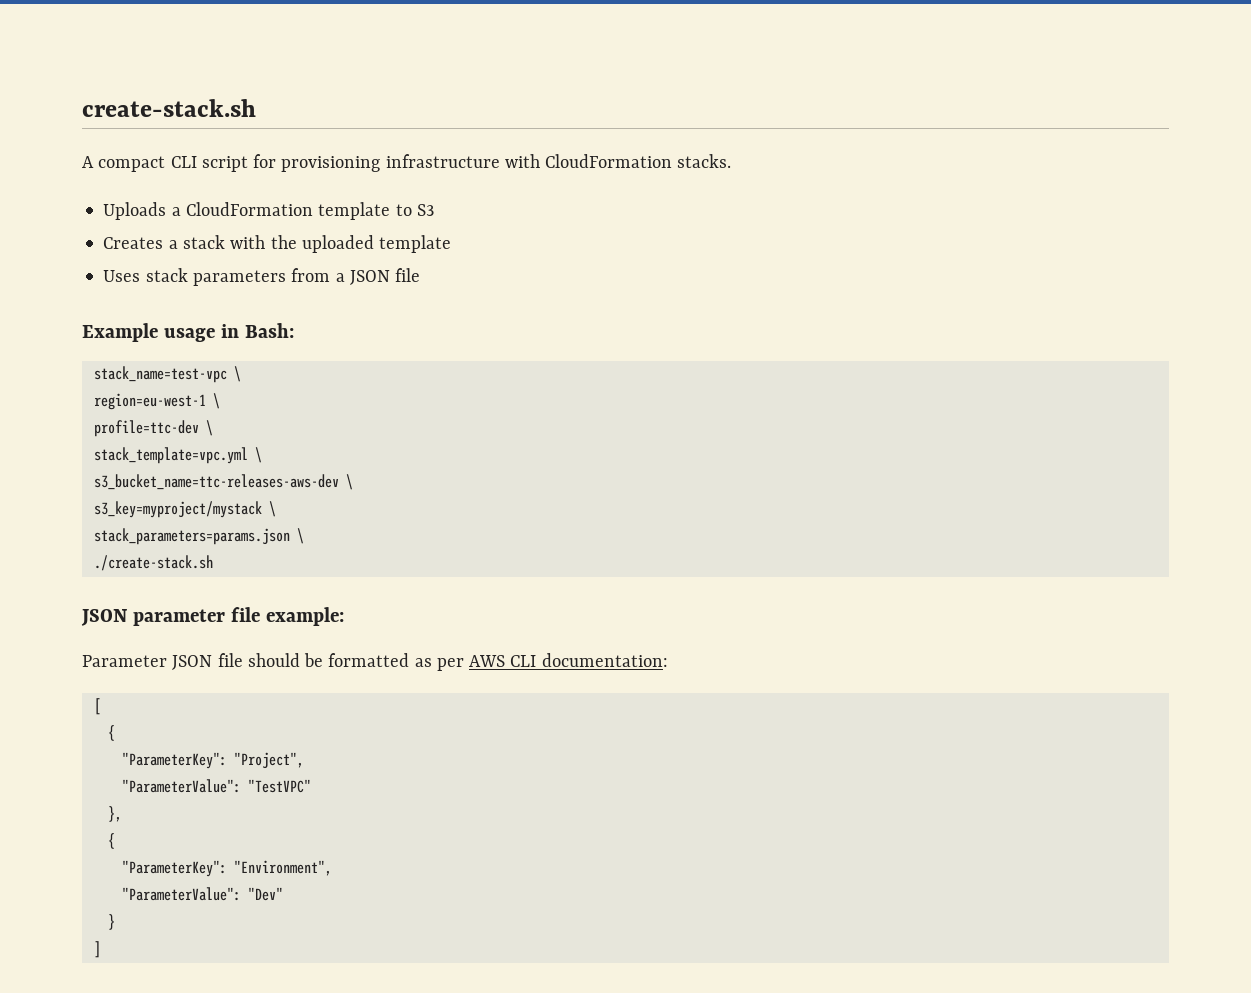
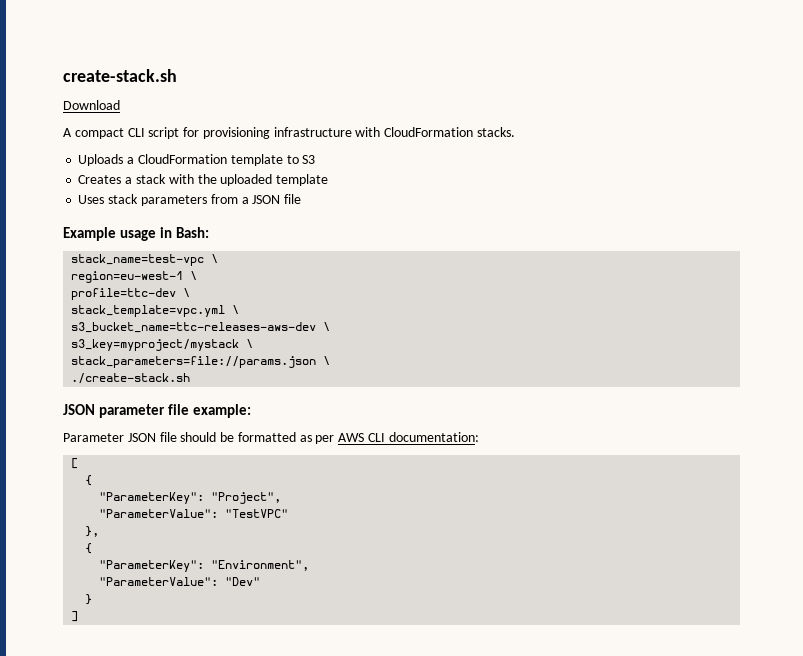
+ Download
- stack_parameters=params.json \
+ stack_parameters=file://params.json \

